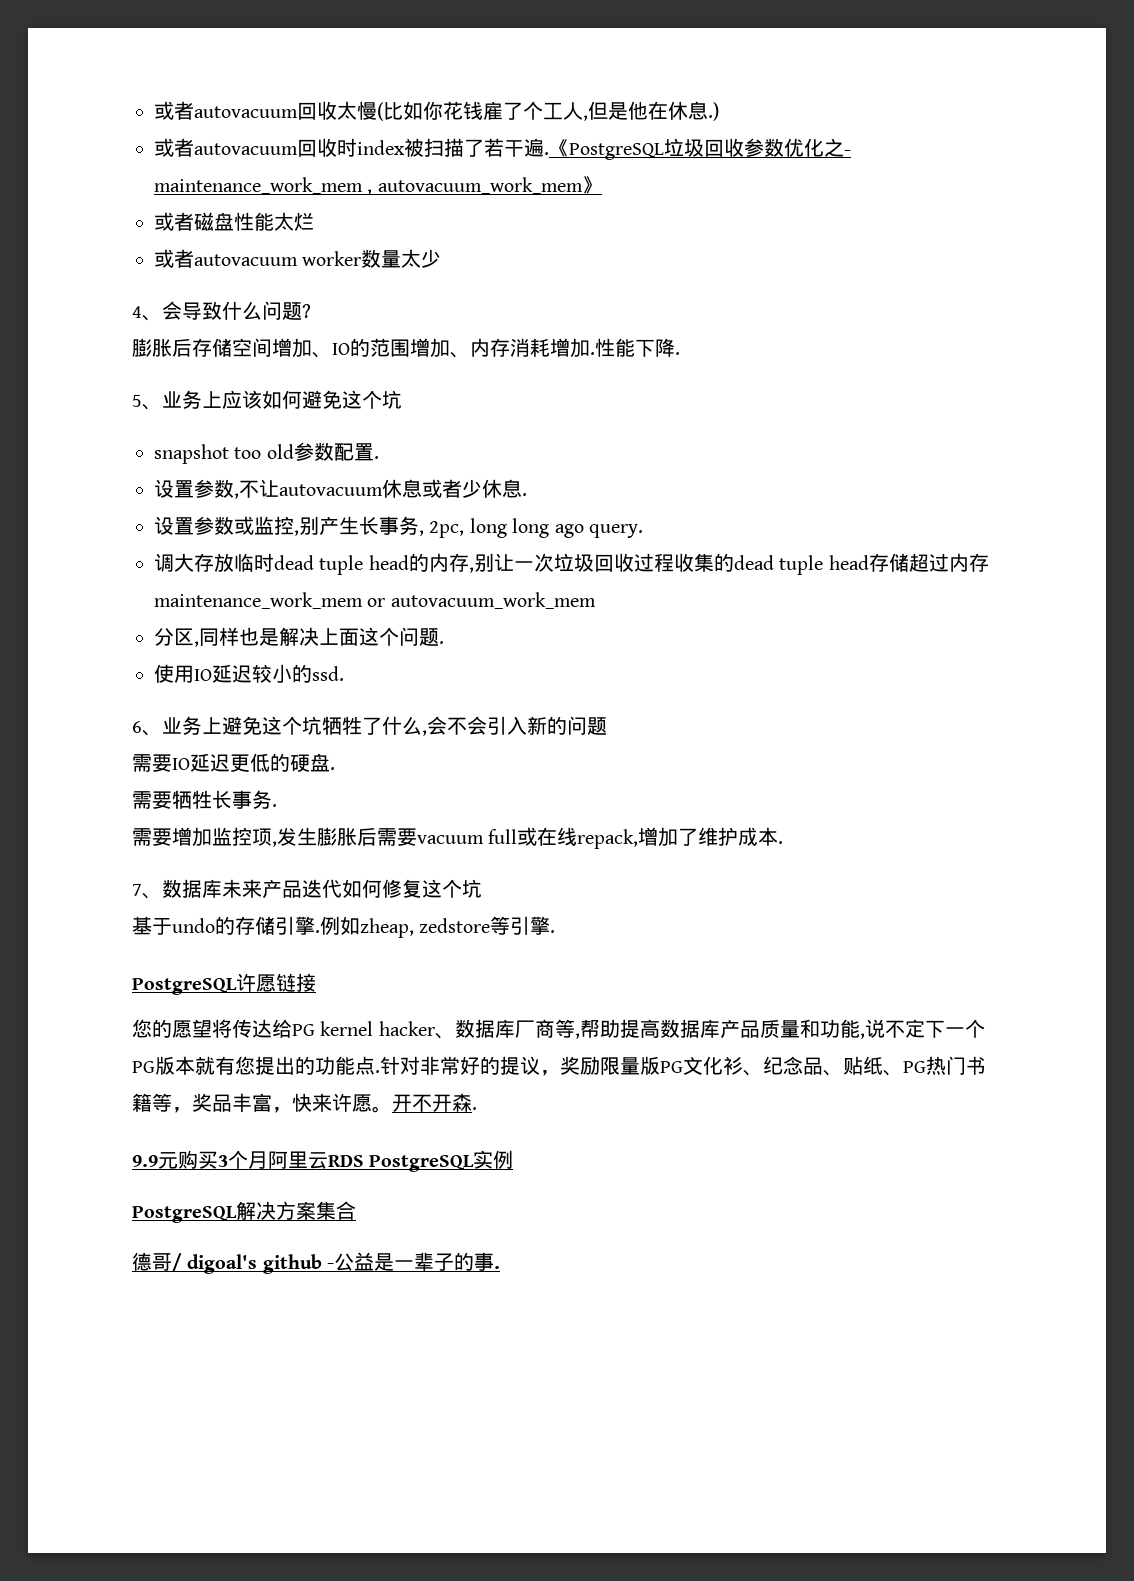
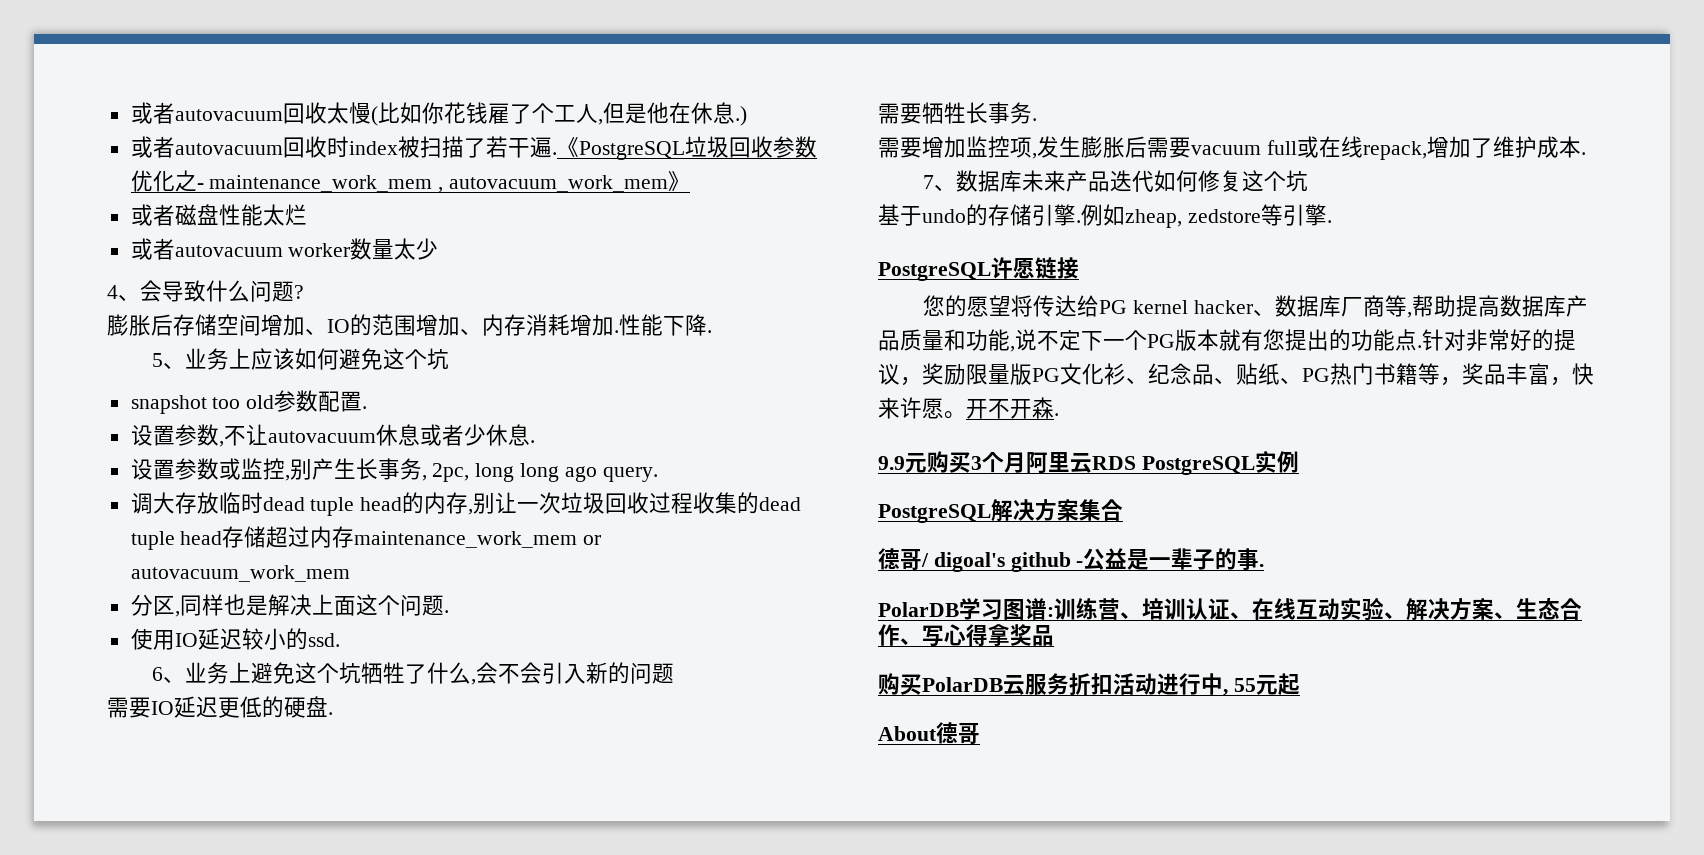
+ PolarDB学习图谱:训练营、培训认证、在线互动实验、解决方案、生态合作、写心得拿奖品
+ 购买PolarDB云服务折扣活动进行中, 55元起
+ About德哥

